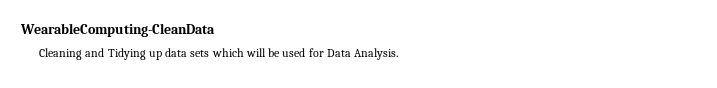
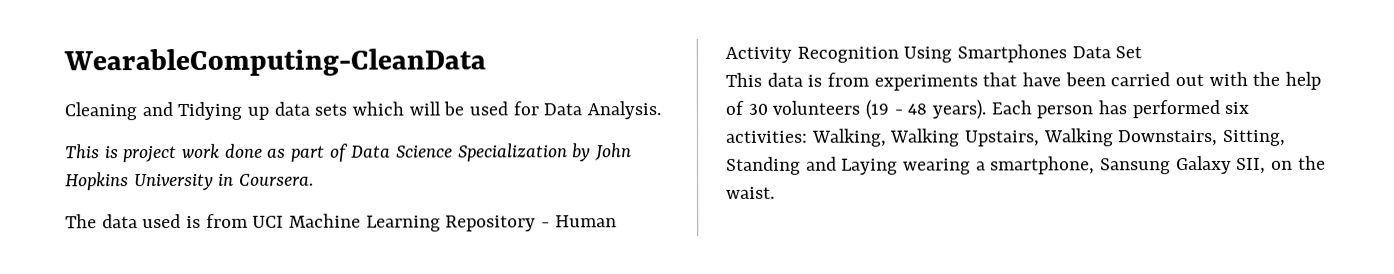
+ This is project work done as part of Data Science Specialization by John Hopkins University in Coursera.
+ The data used is from UCI Machine Learning Repository - Human Activity Recognition Using Smartphones Data Set
+ This data is from experiments that have been carried out with the help of 30 volunteers (19 - 48 years). Each person has performed six activities: Walking, Walking Upstairs, Walking Downstairs, Sitting, Standing and Laying wearing a smartphone, Sansung Galaxy SII, on the waist.

